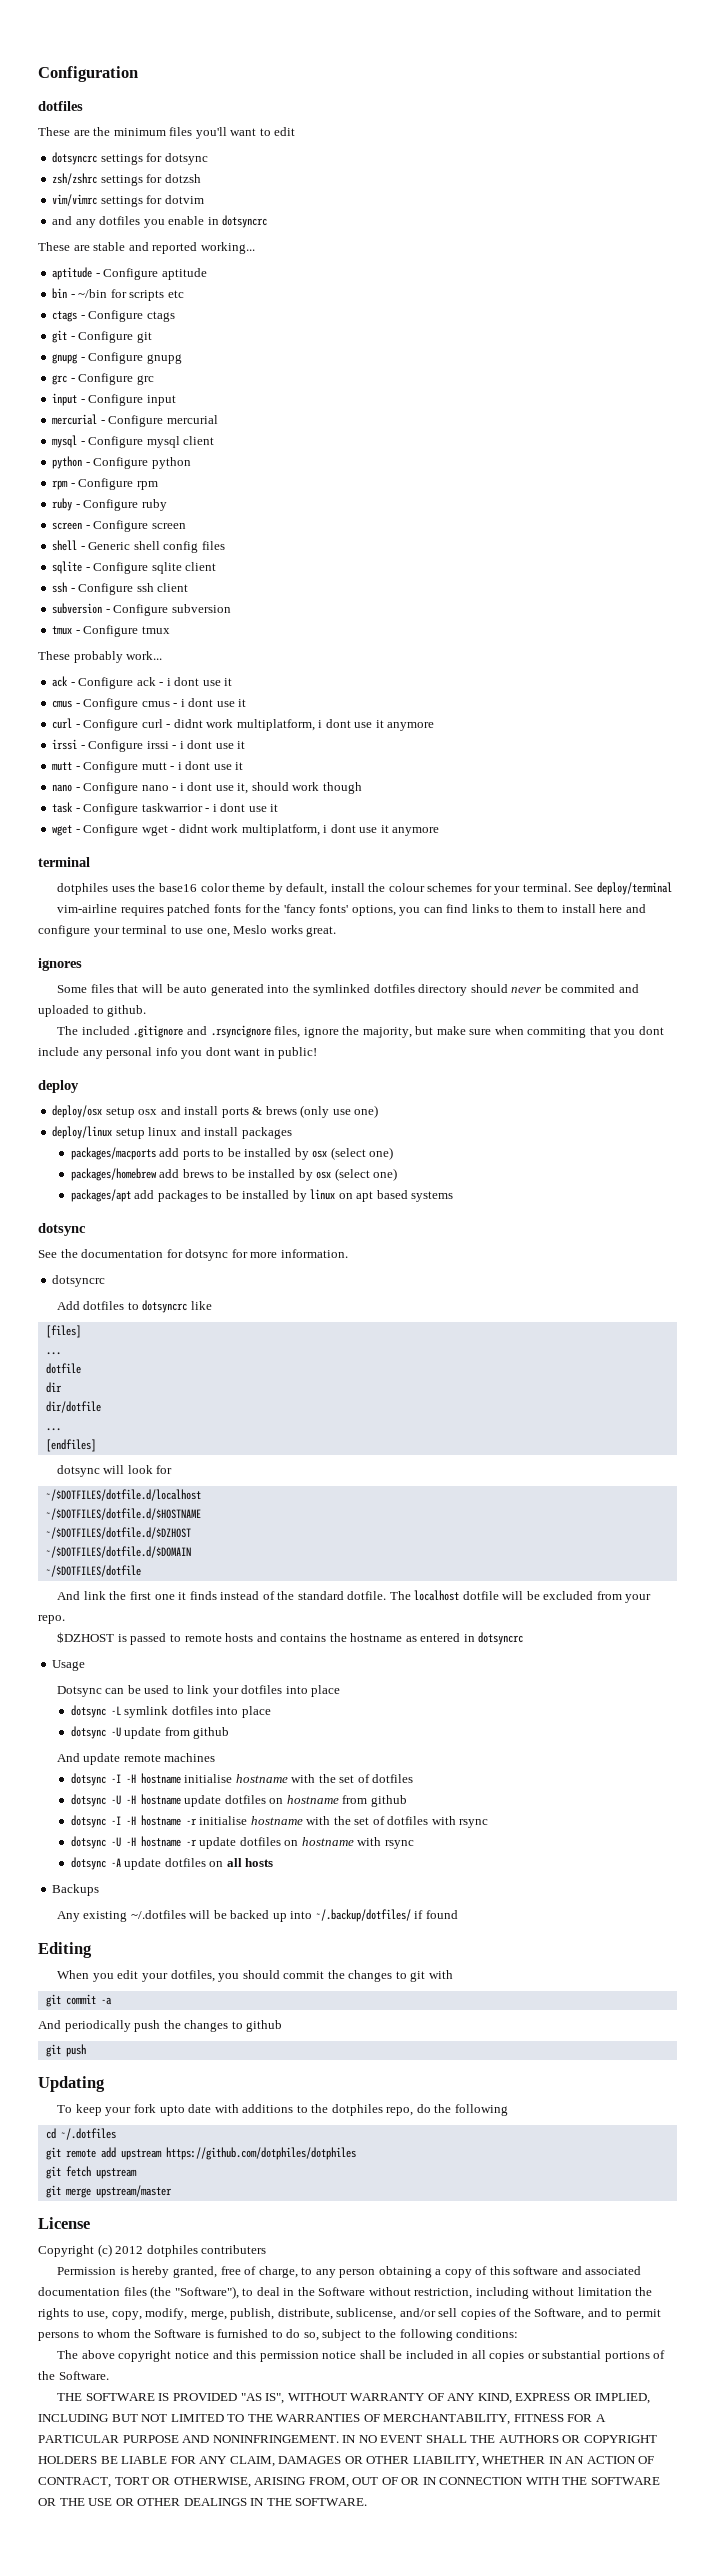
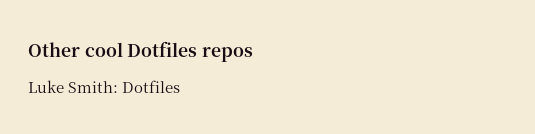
- Configuration
- dotfiles
- These are the minimum files you'll want to edit
- dotsyncrc settings for dotsync
- zsh/zshrc settings for dotzsh
- vim/vimrc settings for dotvim
- and any dotfiles you enable in dotsyncrc
- These are stable and reported working...
- aptitude - Configure aptitude
- bin - ~/bin for scripts etc
- ctags - Configure ctags
- git - Configure git
- gnupg - Configure gnupg
- grc - Configure grc
- input - Configure input
- mercurial - Configure mercurial
- mysql - Configure mysql client
- python - Configure python
- rpm - Configure rpm
- ruby - Configure ruby
- screen - Configure screen
- shell - Generic shell config files
- sqlite - Configure sqlite client
- ssh - Configure ssh client
- subversion - Configure subversion
- tmux - Configure tmux
- These probably work...
- ack - Configure ack - i dont use it
- cmus - Configure cmus - i dont use it
- curl - Configure curl - didnt work multiplatform, i dont use it anymore
- irssi - Configure irssi - i dont use it
- mutt - Configure mutt - i dont use it
- nano - Configure nano - i dont use it, should work though
- task - Configure taskwarrior - i dont use it
- wget - Configure wget - didnt work multiplatform, i dont use it anymore
- terminal
- dotphiles uses the base16 color theme by default, install the colour schemes for your terminal. See deploy/terminal
- vim-airline requires patched fonts for the 'fancy fonts' options, you can find links to them to install here and configure your terminal to use one, Meslo works great.
- ignores
- Some files that will be auto generated into the symlinked dotfiles directory should never be commited and uploaded to github.
- The included .gitignore and .rsyncignore files, ignore the majority, but make sure when commiting that you dont include any personal info you dont want in public!
- deploy
- deploy/osx setup osx and install ports & brews (only use one)
- deploy/linux setup linux and install packages
- packages/macports add ports to be installed by osx (select one)
- packages/homebrew add brews to be installed by osx (select one)
- packages/apt add packages to be installed by linux on apt based systems
- dotsync
- See the documentation for dotsync for more information.
- dotsyncrc
- Add dotfiles to dotsyncrc like
- [files]
- ...
- dotfile
- dir
- dir/dotfile
- ...
- [endfiles]
- dotsync will look for
- ~/$DOTFILES/dotfile.d/localhost
- ~/$DOTFILES/dotfile.d/$HOSTNAME
- ~/$DOTFILES/dotfile.d/$DZHOST
- ~/$DOTFILES/dotfile.d/$DOMAIN
- ~/$DOTFILES/dotfile
- And link the first one it finds instead of the standard dotfile. The localhost dotfile will be excluded from your repo.
- $DZHOST is passed to remote hosts and contains the hostname as entered in dotsyncrc
- Usage
- Dotsync can be used to link your dotfiles into place
- dotsync -L symlink dotfiles into place
- dotsync -U update from github
- And update remote machines
- dotsync -I -H hostname initialise hostname with the set of dotfiles
- dotsync -U -H hostname update dotfiles on hostname from github
- dotsync -I -H hostname -r initialise hostname with the set of dotfiles with rsync
- dotsync -U -H hostname -r update dotfiles on hostname with rsync
- dotsync -A update dotfiles on all hosts
- Backups
- Any existing ~/.dotfiles will be backed up into ~/.backup/dotfiles/ if found
- Editing
- When you edit your dotfiles, you should commit the changes to git with
- git commit -a
- And periodically push the changes to github
- git push
- Updating
- To keep your fork upto date with additions to the dotphiles repo, do the following
- cd ~/.dotfiles
- git remote add upstream https://github.com/dotphiles/dotphiles
- git fetch upstream
- git merge upstream/master
- License
- Copyright (c) 2012 dotphiles contributers
- Permission is hereby granted, free of charge, to any person obtaining a copy of this software and associated documentation files (the "Software"), to deal in the Software without restriction, including without limitation the rights to use, copy, modify, merge, publish, distribute, sublicense, and/or sell copies of the Software, and to permit persons to whom the Software is furnished to do so, subject to the following conditions:
- The above copyright notice and this permission notice shall be included in all copies or substantial portions of the Software.
- THE SOFTWARE IS PROVIDED "AS IS", WITHOUT WARRANTY OF ANY KIND, EXPRESS OR IMPLIED, INCLUDING BUT NOT LIMITED TO THE WARRANTIES OF MERCHANTABILITY, FITNESS FOR A PARTICULAR PURPOSE AND NONINFRINGEMENT. IN NO EVENT SHALL THE AUTHORS OR COPYRIGHT HOLDERS BE LIABLE FOR ANY CLAIM, DAMAGES OR OTHER LIABILITY, WHETHER IN AN ACTION OF CONTRACT, TORT OR OTHERWISE, ARISING FROM, OUT OF OR IN CONNECTION WITH THE SOFTWARE OR THE USE OR OTHER DEALINGS IN THE SOFTWARE.
+ Other cool Dotfiles repos
+ Luke Smith: Dotfiles

